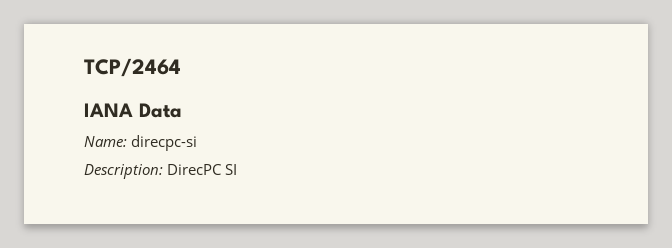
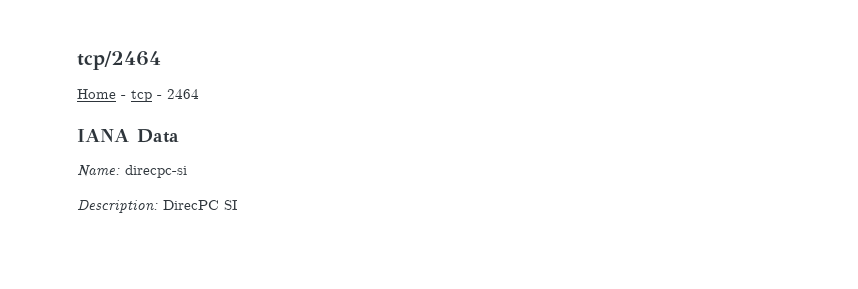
- TCP/2464
+ tcp/2464
+ Home - tcp - 2464

